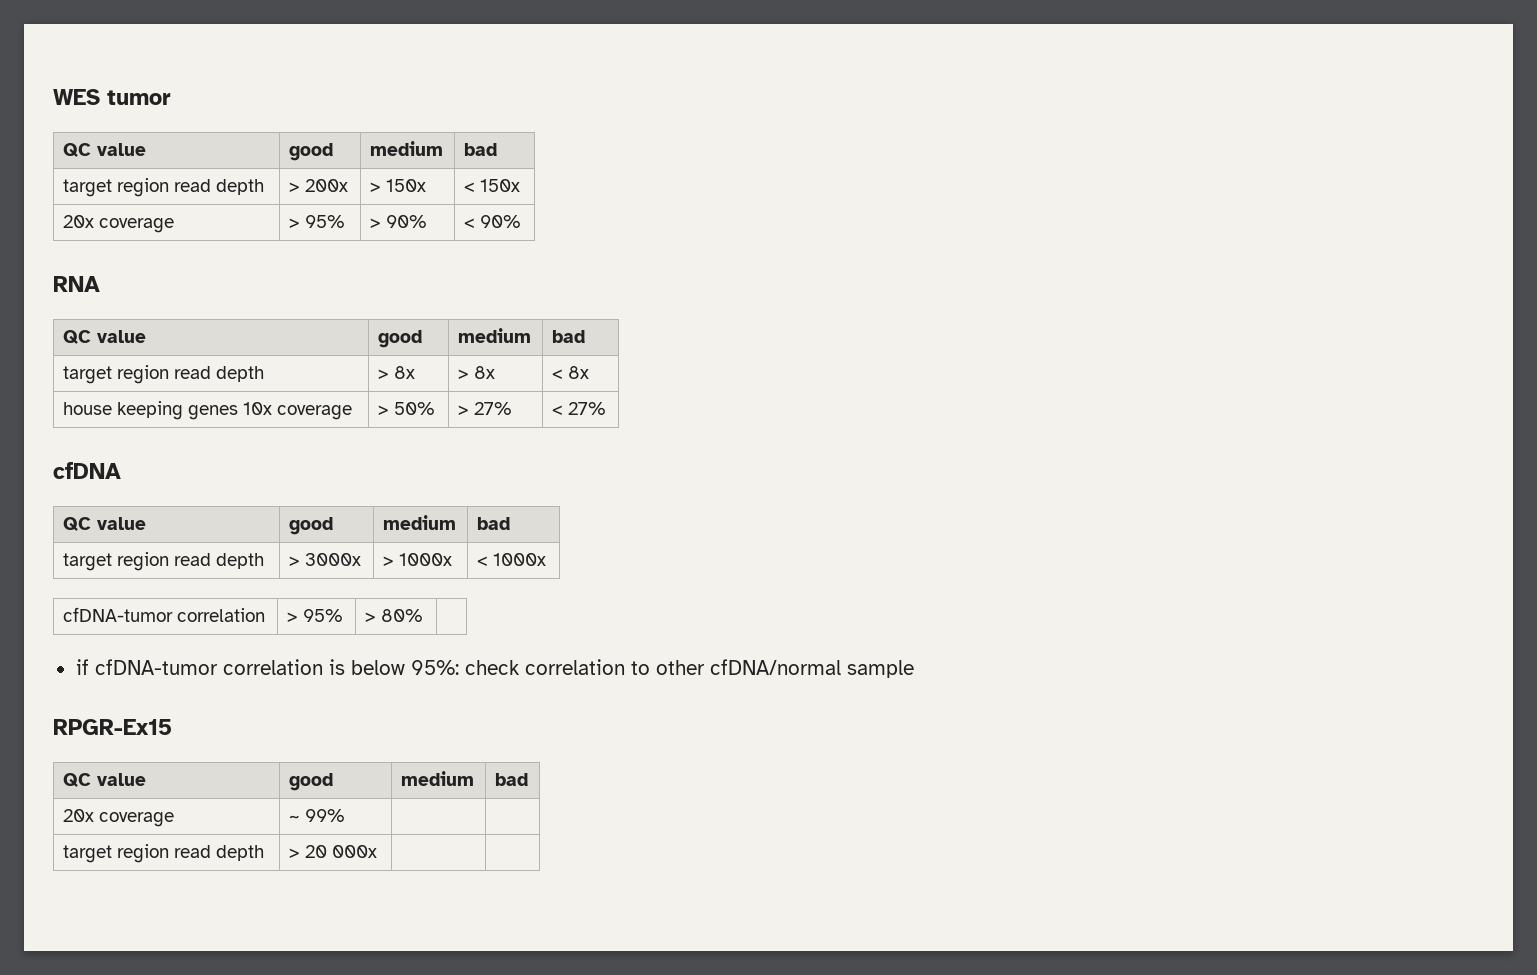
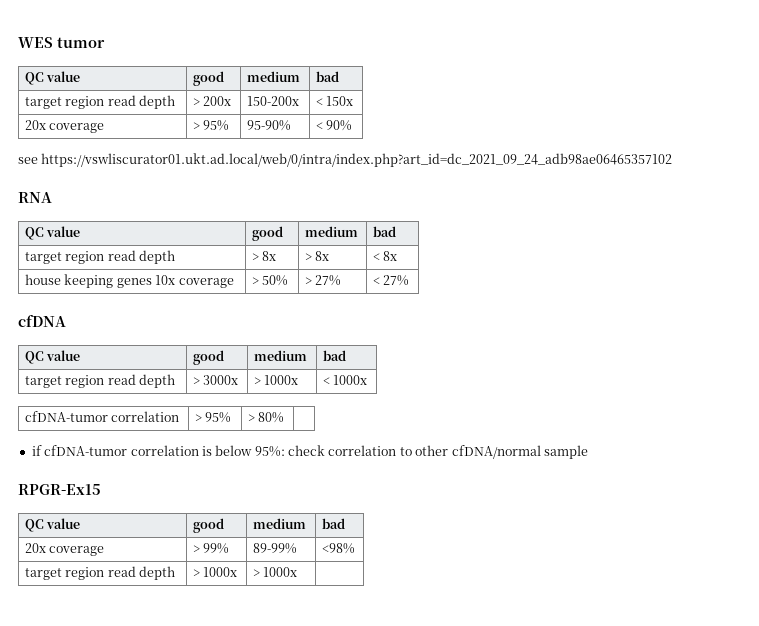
- target region read depth | > 200x | > 150x | < 150x
+ target region read depth | > 200x | 150-200x | < 150x
- 20x coverage | > 95% | > 90% | < 90%
+ 20x coverage | > 95% | 95-90% | < 90%
+ see https://vswliscurator01.ukt.ad.local/web/0/intra/index.php?art_id=dc_2021_09_24_adb98ae06465357102
- 20x coverage | ~ 99% | |
- target region read depth | > 20 000x | |
+ 20x coverage | > 99% | 89-99% | <98%
+ target region read depth | > 1000x | > 1000x |

